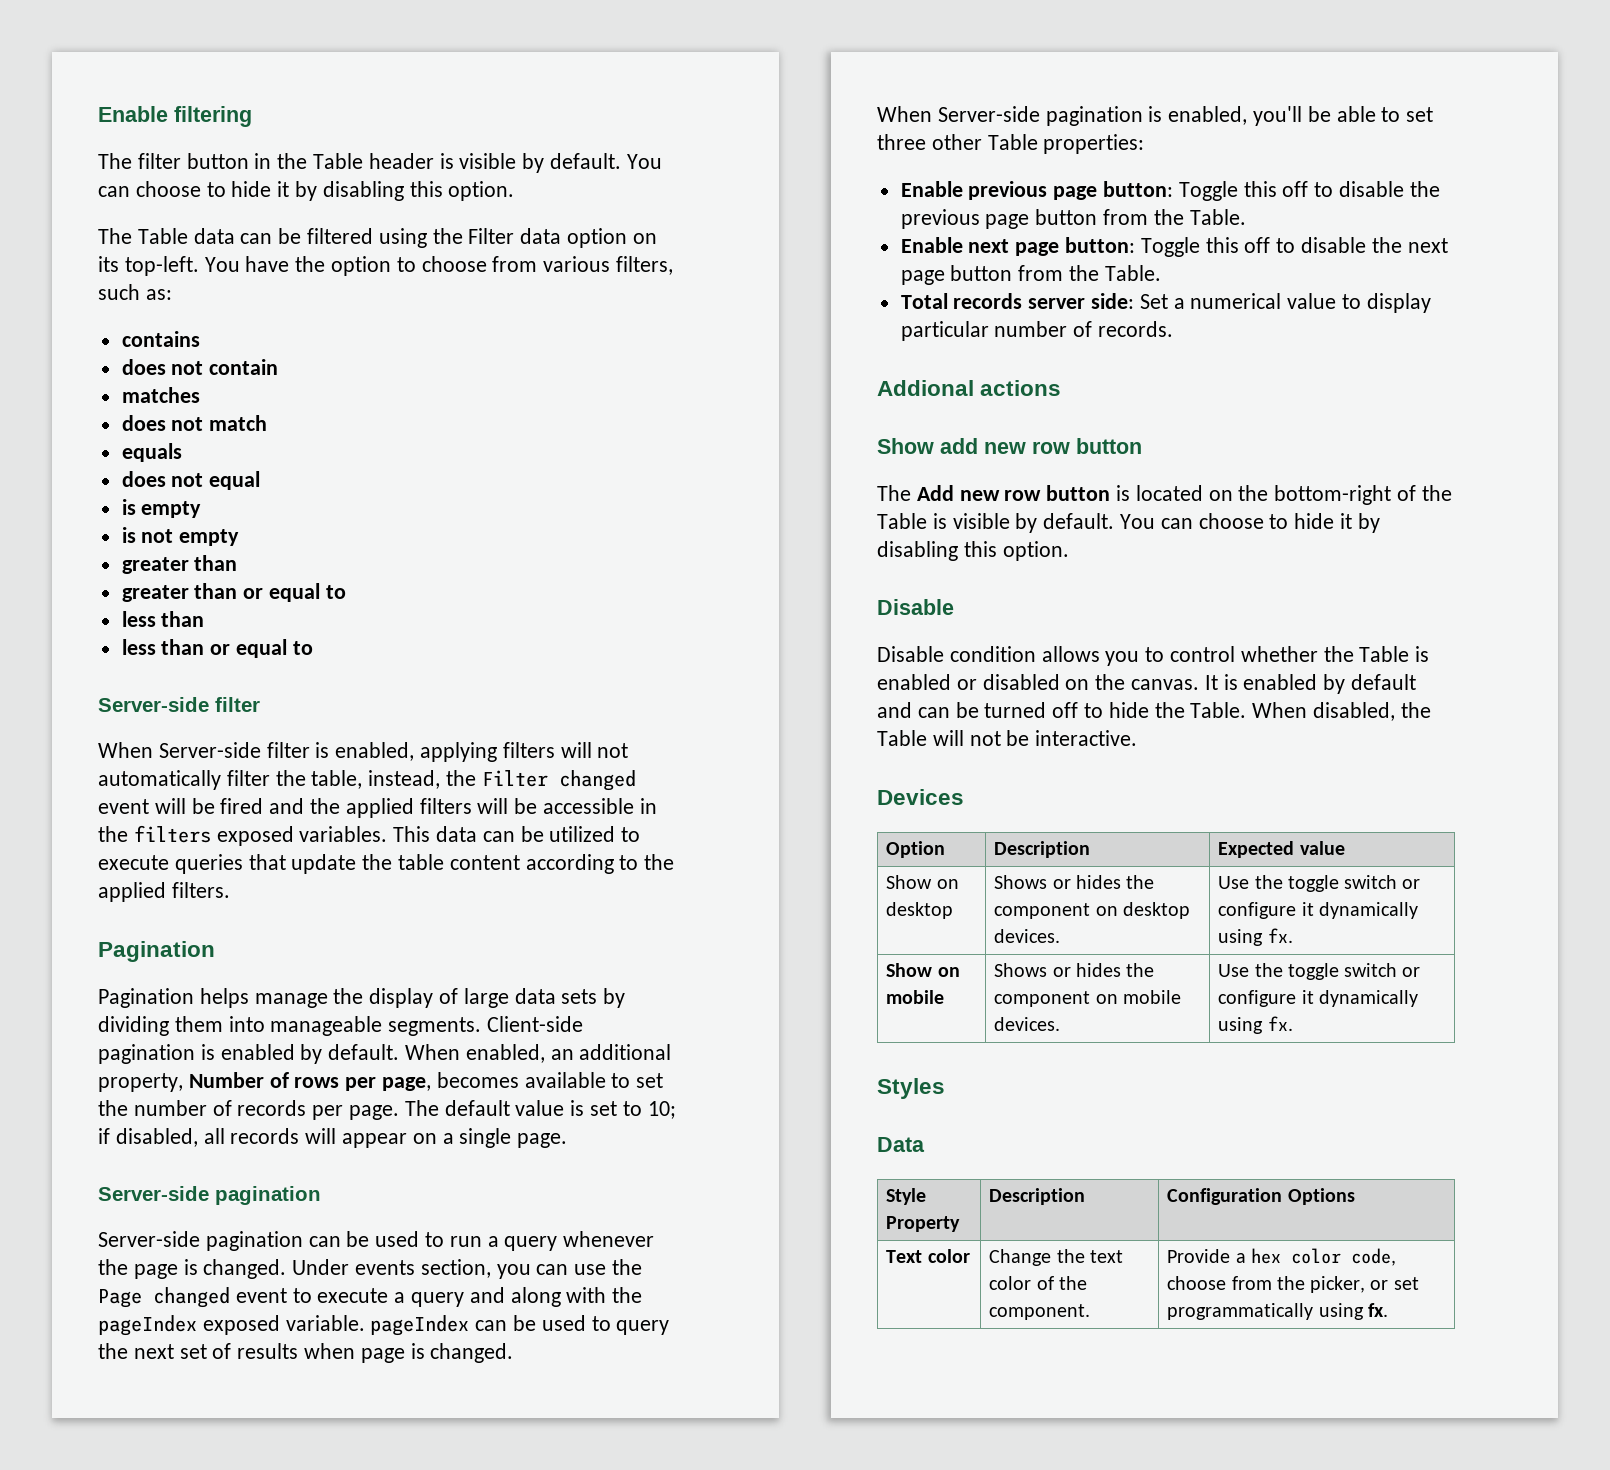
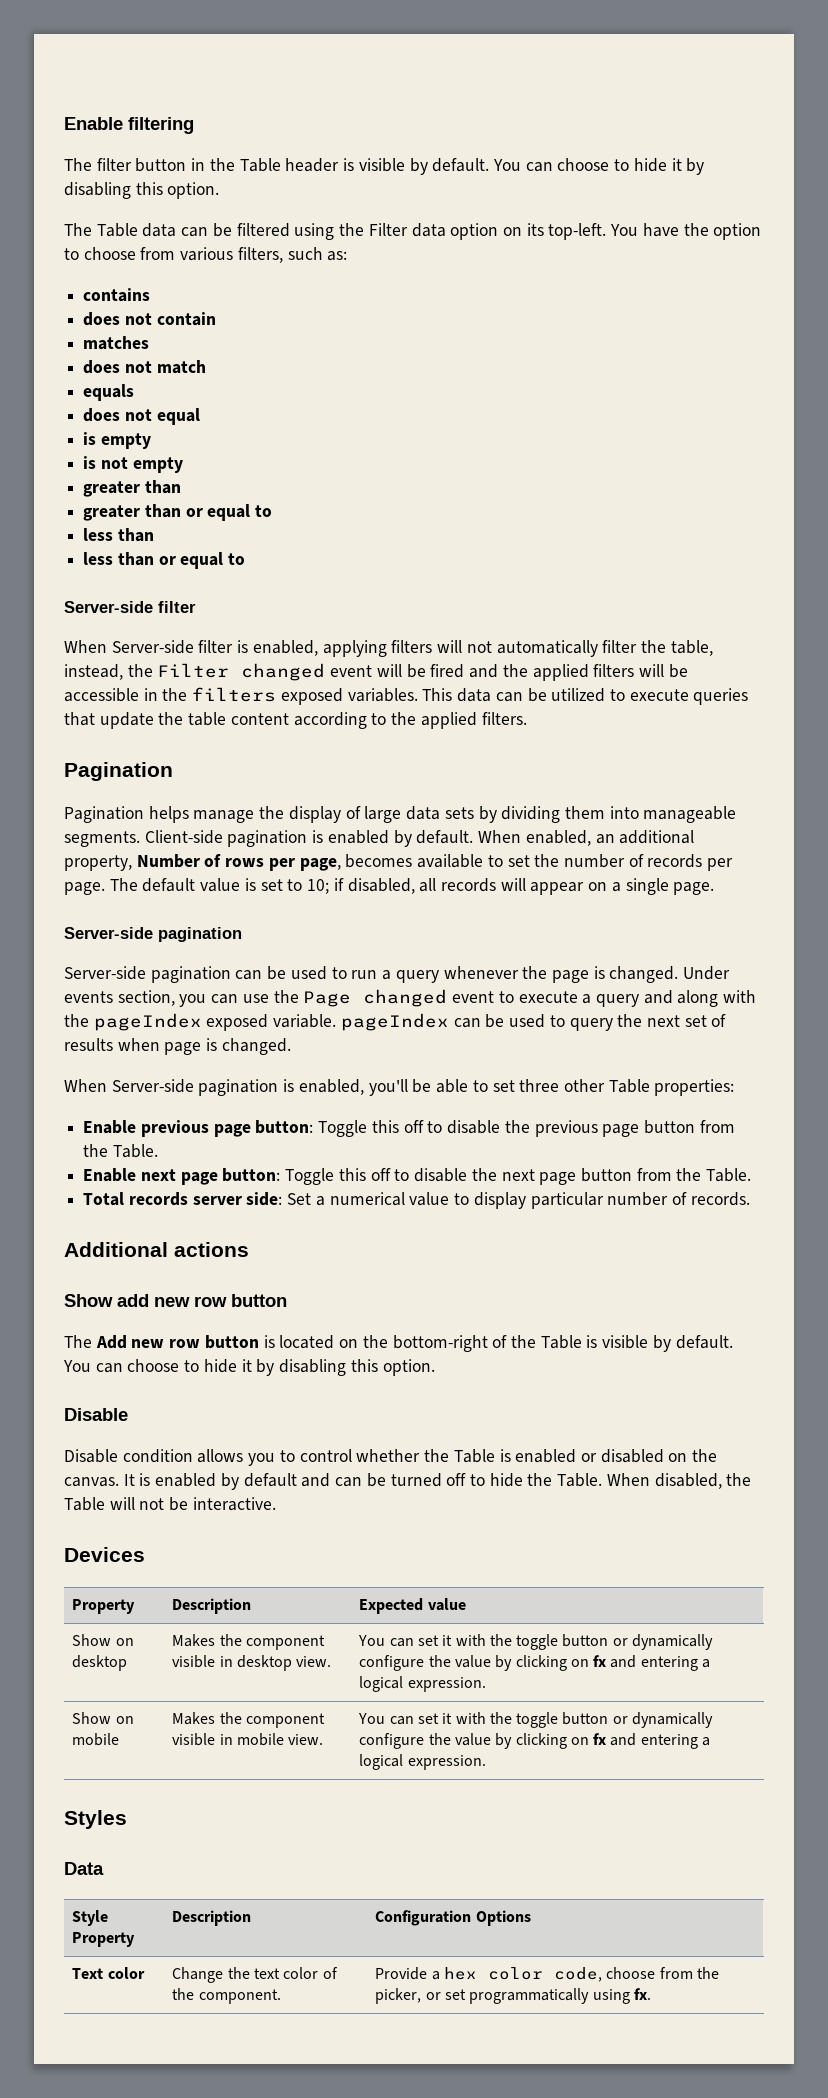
- Addional actions
+ Additional actions
- Option | Description | Expected value
+ Property | Description | Expected value
- Show on desktop | Shows or hides the component on desktop devices. | Use the toggle switch or configure it dynamically using fx.
- Show on mobile | Shows or hides the component on mobile devices. | Use the toggle switch or configure it dynamically using fx.
+ Show on desktop | Makes the component visible in desktop view. | You can set it with the toggle button or dynamically configure the value by clicking on fx and entering a logical expression.
+ Show on mobile | Makes the component visible in mobile view. | You can set it with the toggle button or dynamically configure the value by clicking on fx and entering a logical expression.

